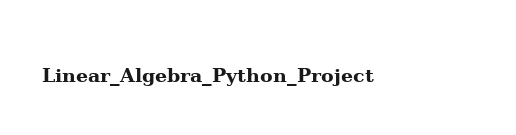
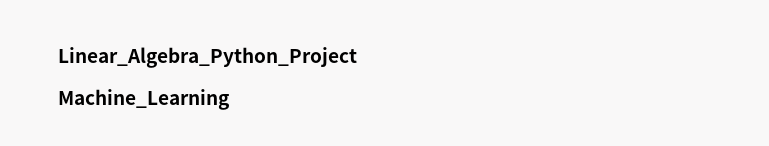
+ Machine_Learning

